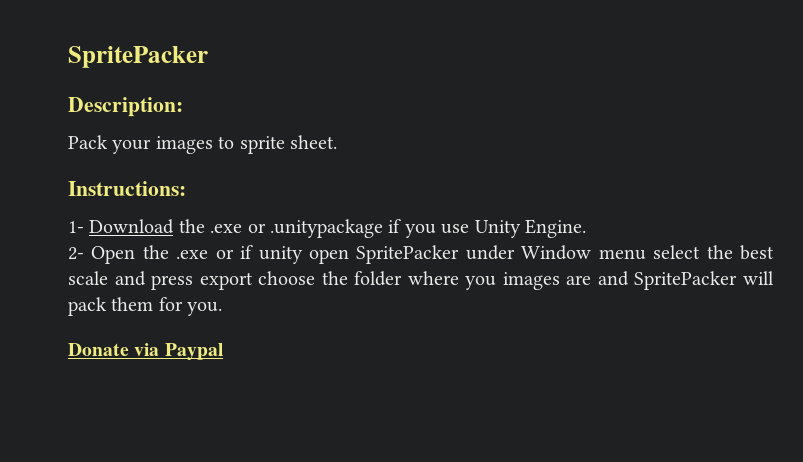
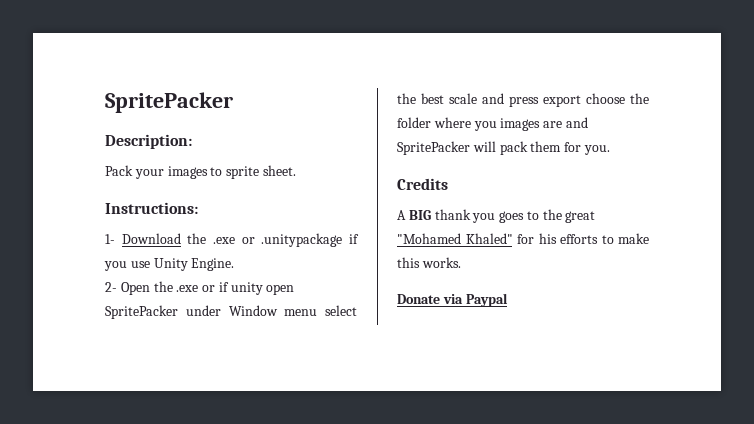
+ Credits
+ A BIG thank you goes to the great "Mohamed Khaled" for his efforts to make this works.

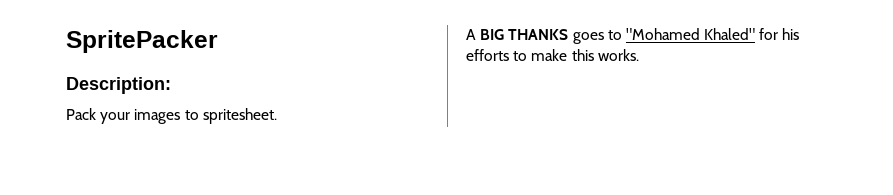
- Pack your images to sprite sheet.
- Instructions:
- 1- Download the .exe or .unitypackage if you use Unity Engine.
- 2- Open the .exe or if unity open SpritePacker under Window menu select the best scale and press export choose the folder where you images are and SpritePacker will pack them for you.
- Credits
- A BIG thank you goes to the great "Mohamed Khaled" for his efforts to make this works.
+ Pack your images to spritesheet.
+ A BIG THANKS goes to "Mohamed Khaled" for his efforts to make this works.
- Donate via Paypal

